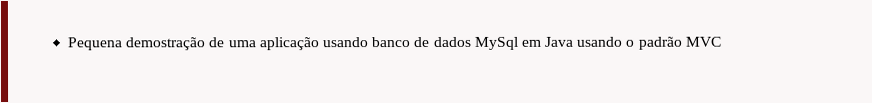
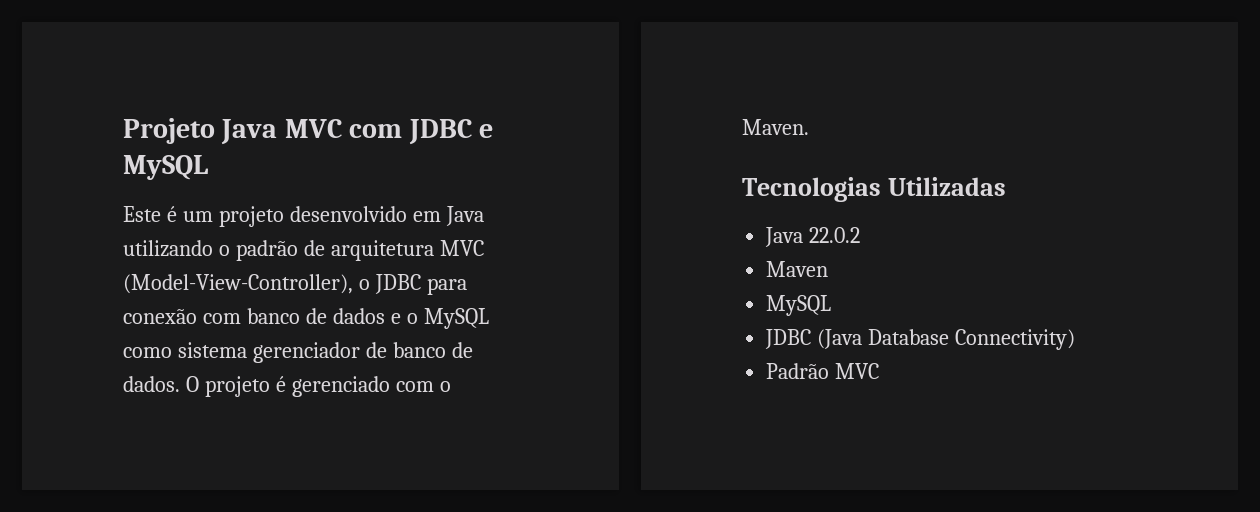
- Pequena demostração de uma aplicação usando banco de dados MySql em Java usando o padrão MVC
+ Projeto Java MVC com JDBC e MySQL
+ Este é um projeto desenvolvido em Java utilizando o padrão de arquitetura MVC (Model-View-Controller), o JDBC para conexão com banco de dados e o MySQL como sistema gerenciador de banco de dados. O projeto é gerenciado com o Maven.
+ Tecnologias Utilizadas
+ Java 22.0.2
+ Maven
+ MySQL
+ JDBC (Java Database Connectivity)
+ Padrão MVC

